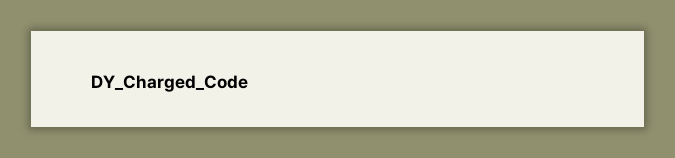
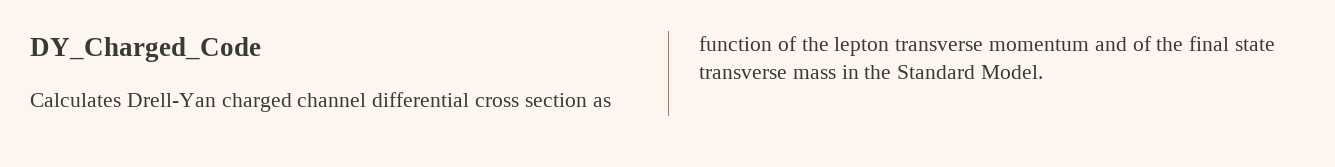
+ Calculates Drell-Yan charged channel differential cross section as function of the lepton transverse momentum and of the final state transverse mass in the Standard Model.

